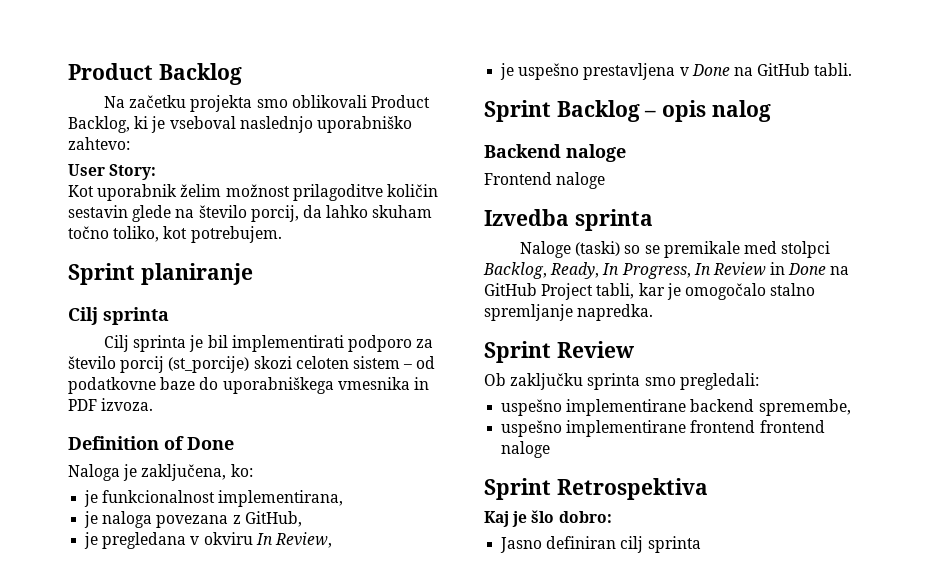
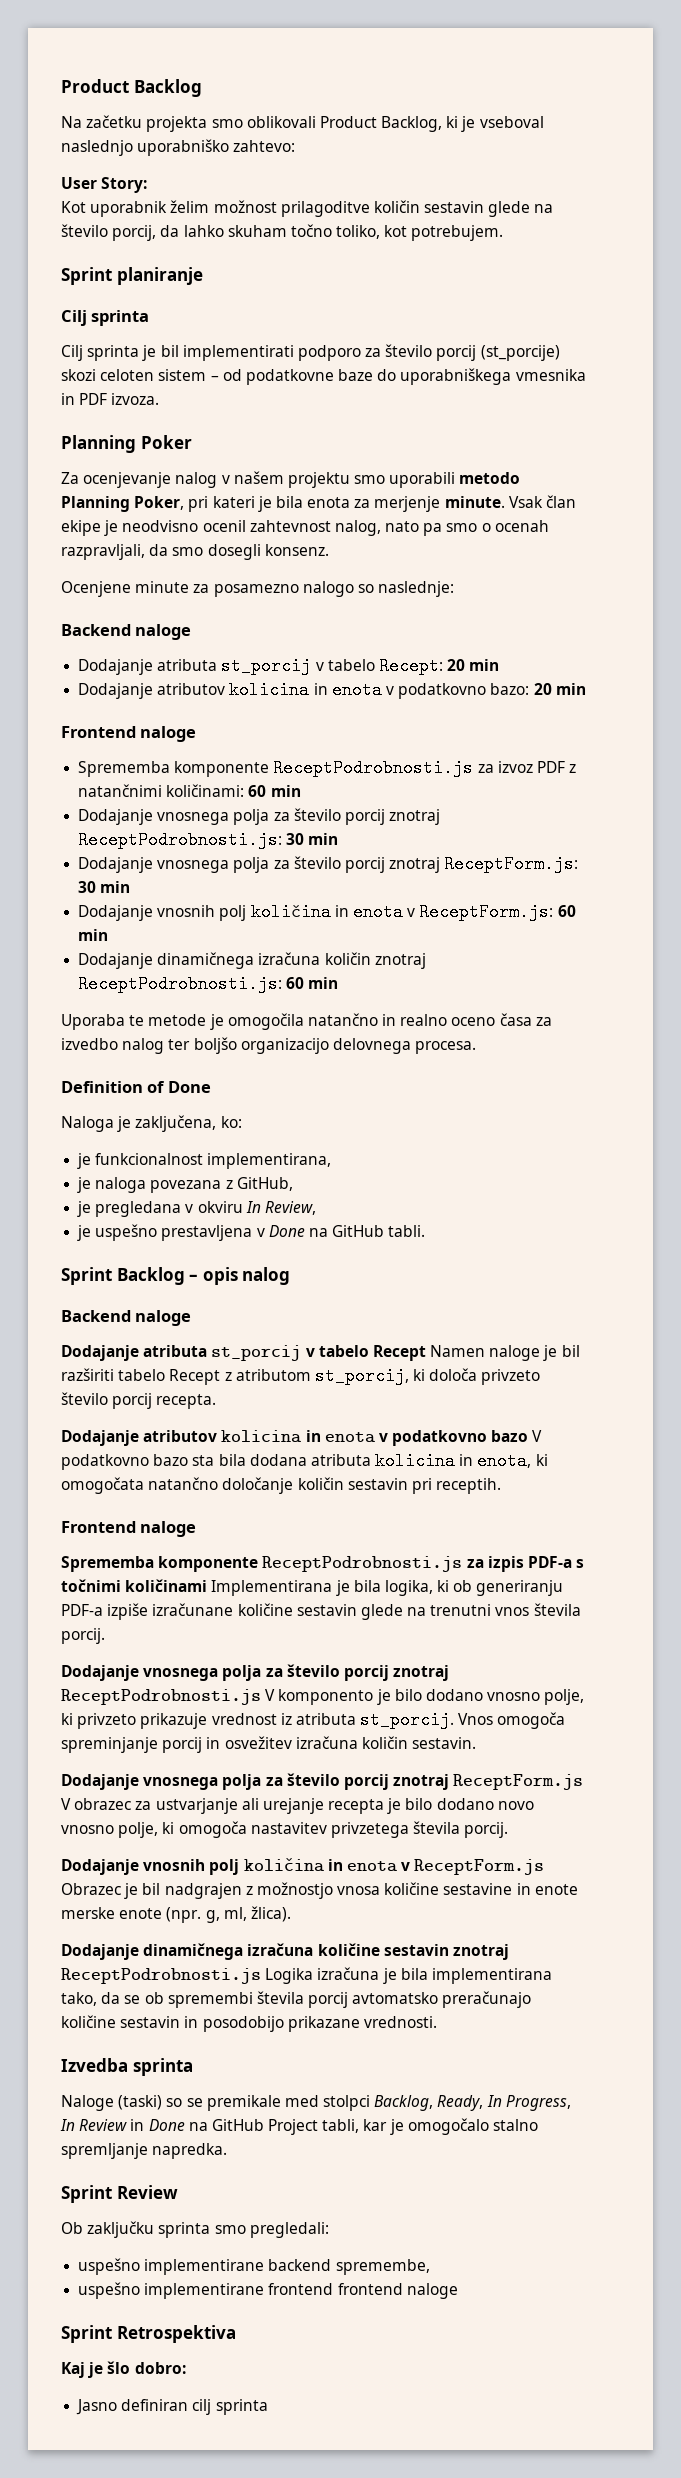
+ Planning Poker
+ Za ocenjevanje nalog v našem projektu smo uporabili metodo Planning Poker, pri kateri je bila enota za merjenje minute. Vsak član ekipe je neodvisno ocenil zahtevnost nalog, nato pa smo o ocenah razpravljali, da smo dosegli konsenz.
+ Ocenjene minute za posamezno nalogo so naslednje:
+ Backend naloge
+ Dodajanje atributa st_porcij v tabelo Recept: 20 min
+ Dodajanje atributov kolicina in enota v podatkovno bazo: 20 min
+ Frontend naloge
+ Sprememba komponente ReceptPodrobnosti.js za izvoz PDF z natančnimi količinami: 60 min
+ Dodajanje vnosnega polja za število porcij znotraj ReceptPodrobnosti.js: 30 min
+ Dodajanje vnosnega polja za število porcij znotraj ReceptForm.js: 30 min
+ Dodajanje vnosnih polj količina in enota v ReceptForm.js: 60 min
+ Dodajanje dinamičnega izračuna količin znotraj ReceptPodrobnosti.js: 60 min
+ Uporaba te metode je omogočila natančno in realno oceno časa za izvedbo nalog ter boljšo organizacijo delovnega procesa.
+ Dodajanje atributa st_porcij v tabelo Recept Namen naloge je bil razširiti tabelo Recept z atributom st_porcij, ki določa privzeto število porcij recepta.
+ Dodajanje atributov kolicina in enota v podatkovno bazo V podatkovno bazo sta bila dodana atributa kolicina in enota, ki omogočata natančno določanje količin sestavin pri receptih.
  Frontend naloge
+ Sprememba komponente ReceptPodrobnosti.js za izpis PDF-a s točnimi količinami Implementirana je bila logika, ki ob generiranju PDF-a izpiše izračunane količine sestavin glede na trenutni vnos števila porcij.
+ Dodajanje vnosnega polja za število porcij znotraj ReceptPodrobnosti.js V komponento je bilo dodano vnosno polje, ki privzeto prikazuje vrednost iz atributa st_porcij. Vnos omogoča spreminjanje porcij in osvežitev izračuna količin sestavin.
+ Dodajanje vnosnega polja za število porcij znotraj ReceptForm.js V obrazec za ustvarjanje ali urejanje recepta je bilo dodano novo vnosno polje, ki omogoča nastavitev privzetega števila porcij.
+ Dodajanje vnosnih polj količina in enota v ReceptForm.js Obrazec je bil nadgrajen z možnostjo vnosa količine sestavine in enote merske enote (npr. g, ml, žlica).
+ Dodajanje dinamičnega izračuna količine sestavin znotraj ReceptPodrobnosti.js Logika izračuna je bila implementirana tako, da se ob spremembi števila porcij avtomatsko preračunajo količine sestavin in posodobijo prikazane vrednosti.

